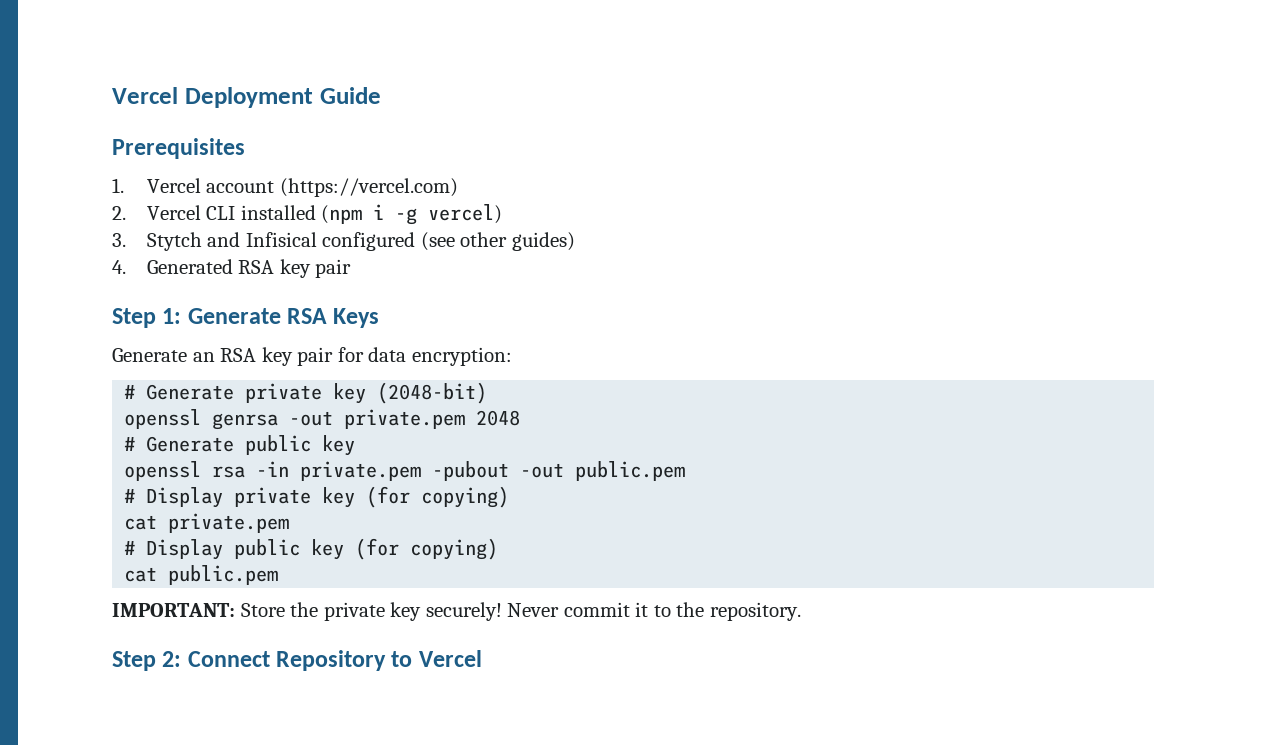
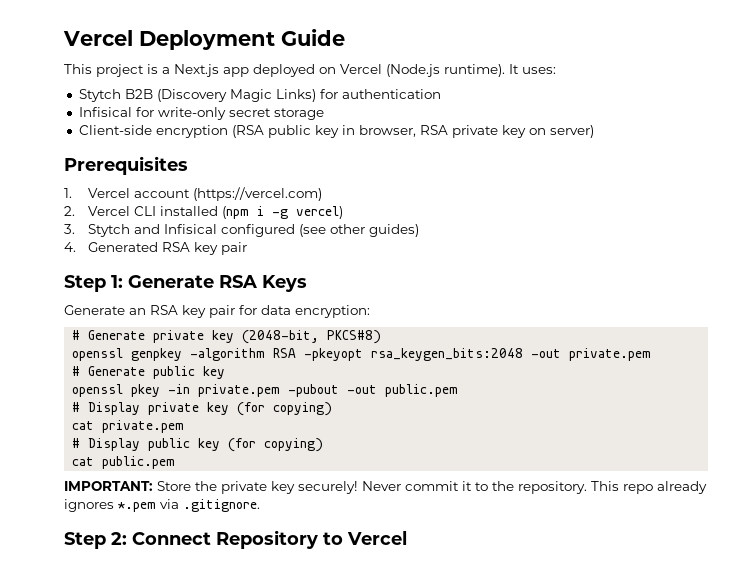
+ This project is a Next.js app deployed on Vercel (Node.js runtime). It uses:
+ Stytch B2B (Discovery Magic Links) for authentication
+ Infisical for write-only secret storage
+ Client-side encryption (RSA public key in browser, RSA private key on server)
- # Generate private key (2048-bit)
- openssl genrsa -out private.pem 2048
+ # Generate private key (2048-bit, PKCS#8)
+ openssl genpkey -algorithm RSA -pkeyopt rsa_keygen_bits:2048 -out private.pem
- openssl rsa -in private.pem -pubout -out public.pem
+ openssl pkey -in private.pem -pubout -out public.pem
+ This repo already ignores *.pem via .gitignore.

